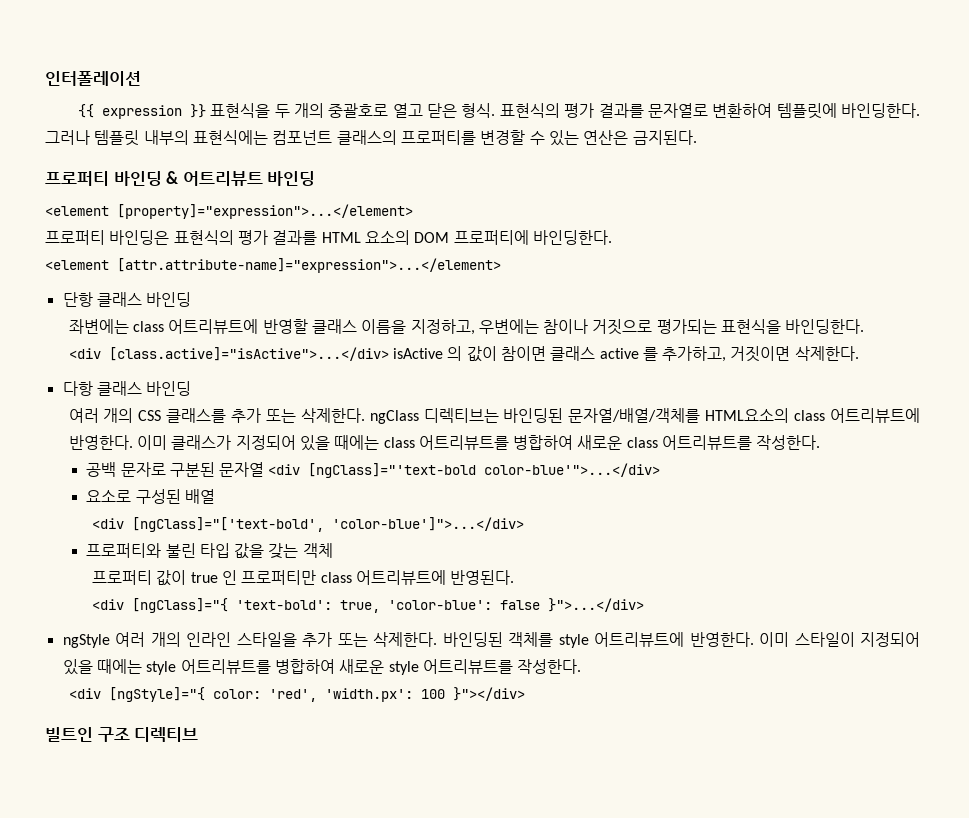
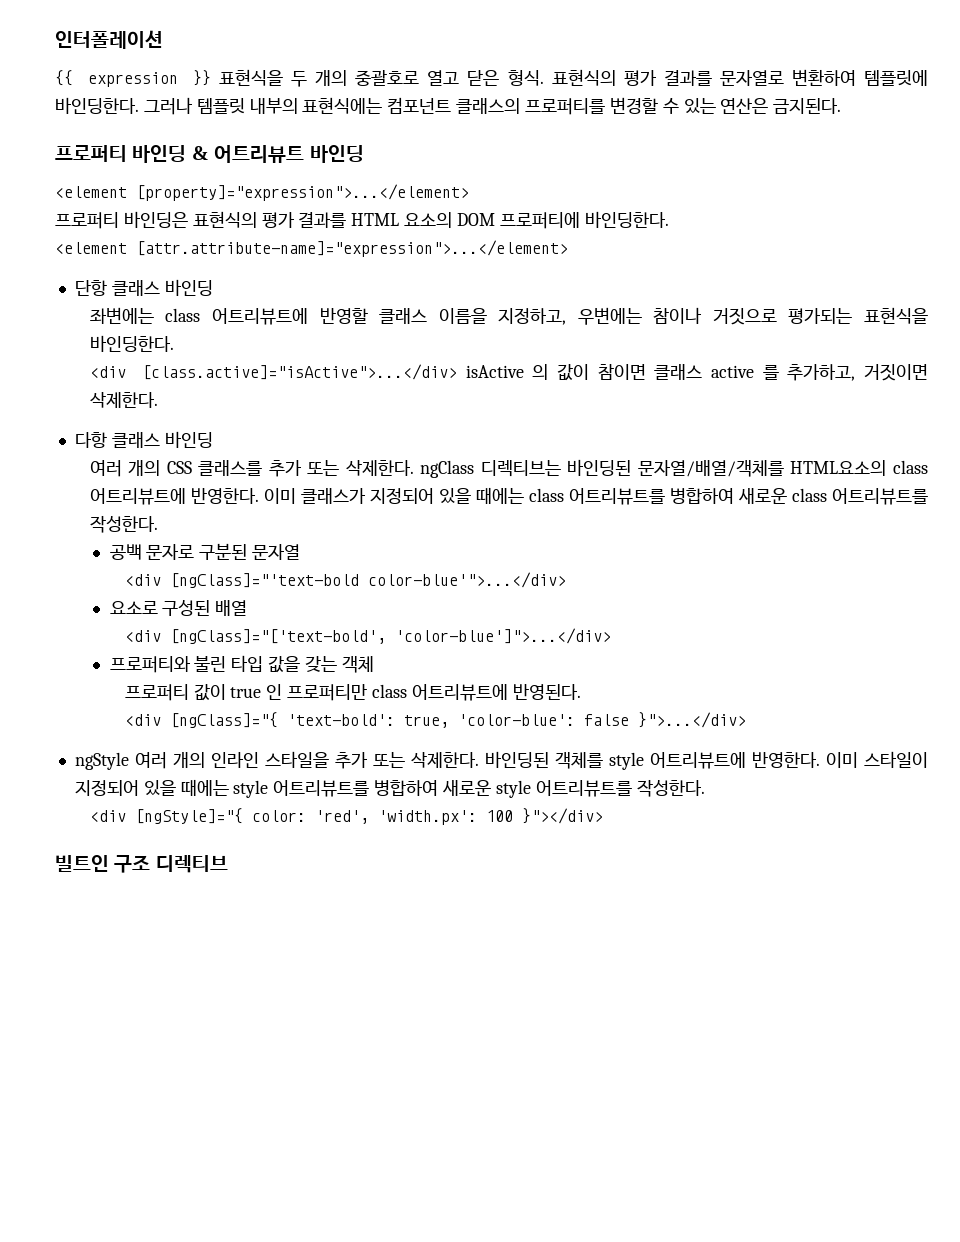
- 공백 문자로 구분된 문자열 <div [ngClass]="'text-bold color-blue'">...</div>
+ 공백 문자로 구분된 문자열
+ <div [ngClass]="'text-bold color-blue'">...</div>

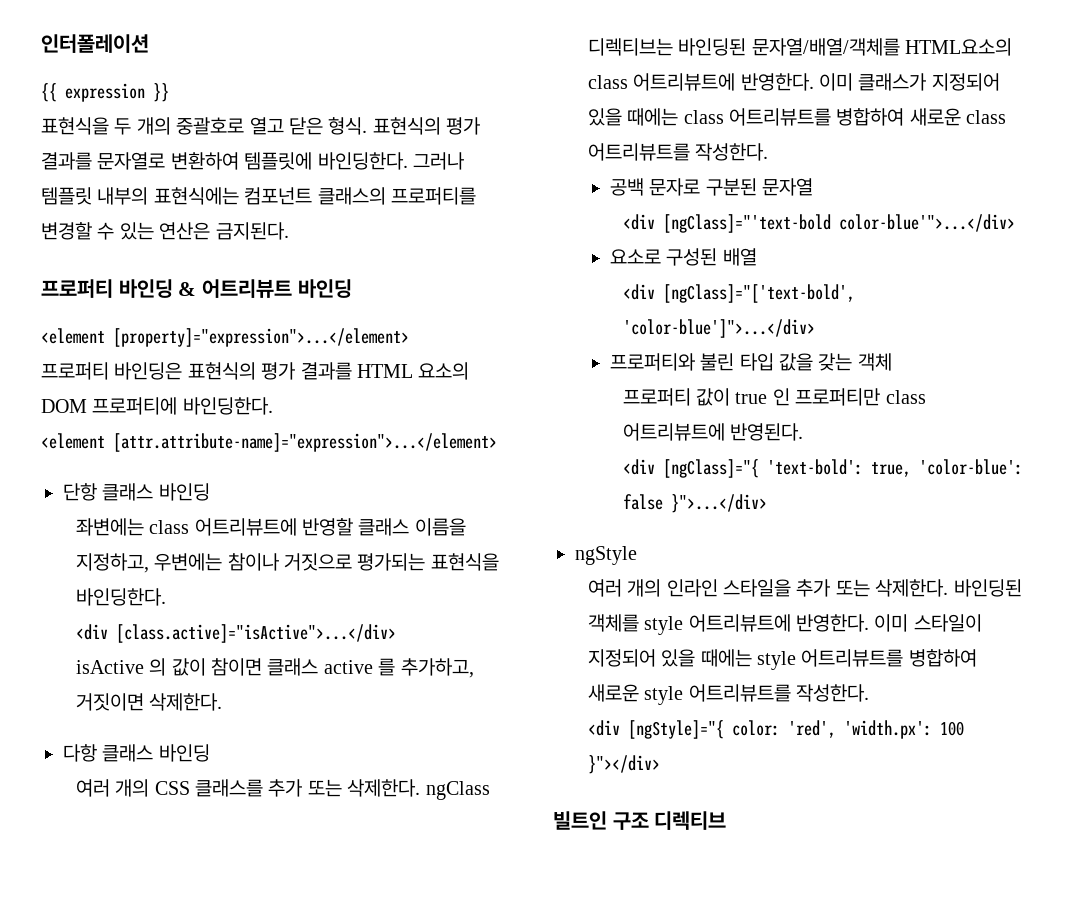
- {{ expression }} 표현식을 두 개의 중괄호로 열고 닫은 형식.
+ {{ expression }}
+ 표현식을 두 개의 중괄호로 열고 닫은 형식.
- <div [class.active]="isActive">...</div> isActive 의 값이 참이면 클래스 active 를 추가하고, 거짓이면 삭제한다.
+ <div [class.active]="isActive">...</div>
+ isActive 의 값이 참이면 클래스 active 를 추가하고, 거짓이면 삭제한다.
- ngStyle 여러 개의 인라인 스타일을 추가 또는 삭제한다.
+ ngStyle
+ 여러 개의 인라인 스타일을 추가 또는 삭제한다.

